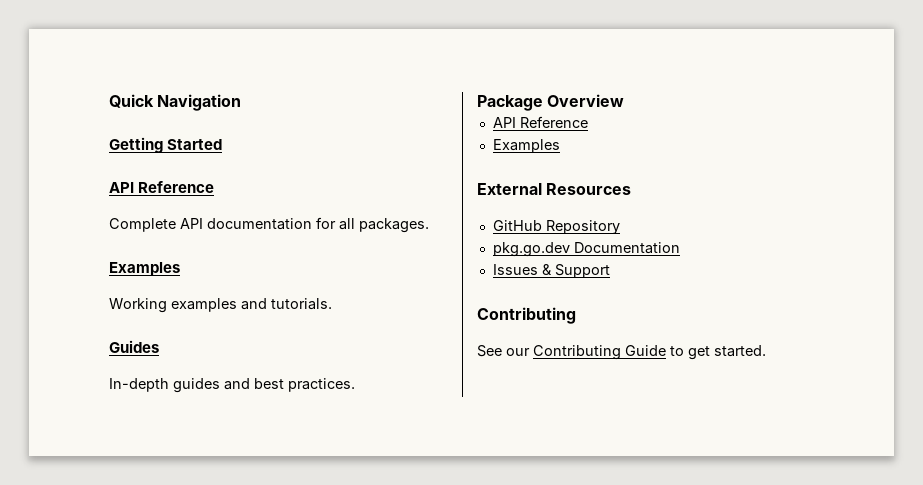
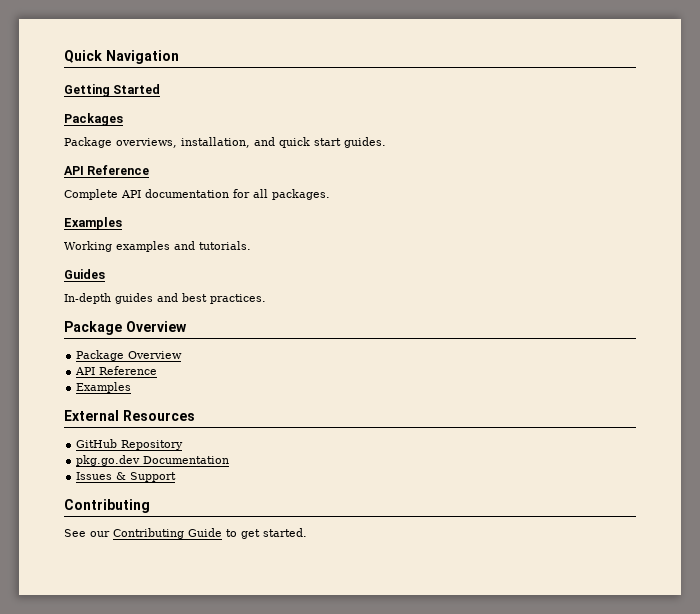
+ Packages
+ Package overviews, installation, and quick start guides.
  In-depth guides and best practices.
+ Package Overview

